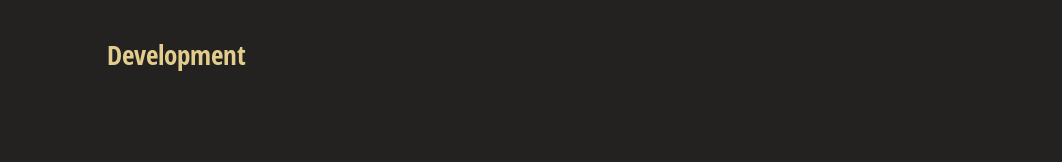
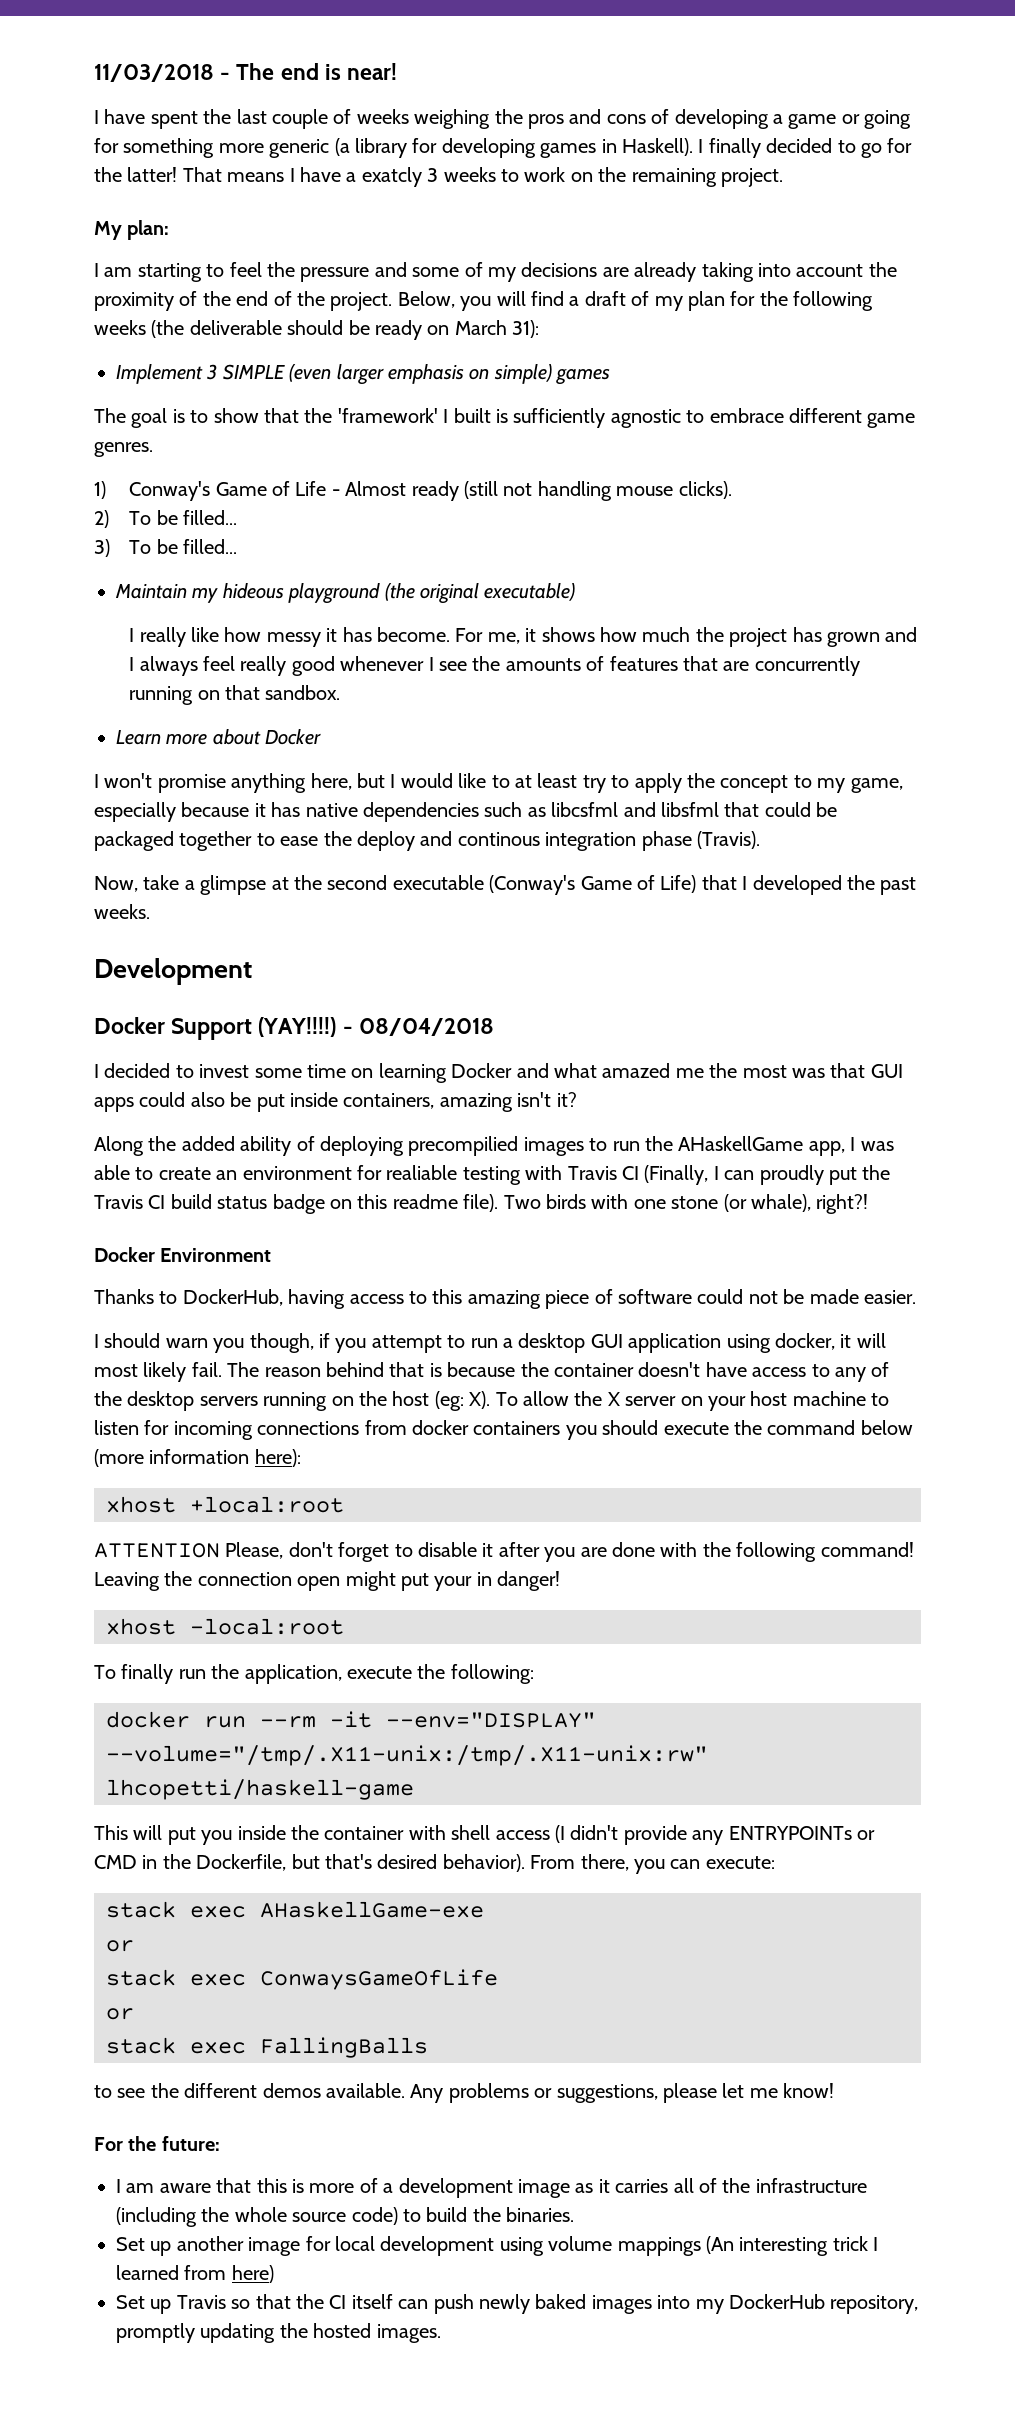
+ 11/03/2018 - The end is near!
+ I have spent the last couple of weeks weighing the pros and cons of developing a game or going for something more generic (a library for developing games in Haskell). I finally decided to go for the latter! That means I have a exatcly 3 weeks to work on the remaining project.
+ My plan:
+ I am starting to feel the pressure and some of my decisions are already taking into account the proximity of the end of the project. Below, you will find a draft of my plan for the following weeks (the deliverable should be ready on March 31):
+ Implement 3 SIMPLE (even larger emphasis on simple) games
+ The goal is to show that the 'framework' I built is sufficiently agnostic to embrace different game genres.
+ 1) Conway's Game of Life - Almost ready (still not handling mouse clicks).
+ 2) To be filled...
+ 3) To be filled...
+ Maintain my hideous playground (the original executable)
+ I really like how messy it has become. For me, it shows how much the project has grown and I always feel really good whenever I see the amounts of features that are concurrently running on that sandbox.
+ Learn more about Docker
+ I won't promise anything here, but I would like to at least try to apply the concept to my game, especially because it has native dependencies such as libcsfml and libsfml that could be packaged together to ease the deploy and continous integration phase (Travis).
+ Now, take a glimpse at the second executable (Conway's Game of Life) that I developed the past weeks.
  Development
+ Docker Support (YAY!!!!) - 08/04/2018
+ I decided to invest some time on learning Docker and what amazed me the most was that GUI apps could also be put inside containers, amazing isn't it?
+ Along the added ability of deploying precompilied images to run the AHaskellGame app, I was able to create an environment for realiable testing with Travis CI (Finally, I can proudly put the Travis CI build status badge on this readme file). Two birds with one stone (or whale), right?!
+ Docker Environment
+ Thanks to DockerHub, having access to this amazing piece of software could not be made easier.
+ I should warn you though, if you attempt to run a desktop GUI application using docker, it will most likely fail. The reason behind that is because the container doesn't have access to any of the desktop servers running on the host (eg: X). To allow the X server on your host machine to listen for incoming connections from docker containers you should execute the command below (more information here):
+ xhost +local:root
+ ATTENTION Please, don't forget to disable it after you are done with the following command! Leaving the connection open might put your in danger!
+ xhost -local:root
+ To finally run the application, execute the following:
+ docker run --rm -it --env="DISPLAY" --volume="/tmp/.X11-unix:/tmp/.X11-unix:rw" lhcopetti/haskell-game
+ This will put you inside the container with shell access (I didn't provide any ENTRYPOINTs or CMD in the Dockerfile, but that's desired behavior). From there, you can execute:
+ stack exec AHaskellGame-exe
+ or
+ stack exec ConwaysGameOfLife
+ or
+ stack exec FallingBalls
+ to see the different demos available. Any problems or suggestions, please let me know!
+ For the future:
+ I am aware that this is more of a development image as it carries all of the infrastructure (including the whole source code) to build the binaries.
+ Set up another image for local development using volume mappings (An interesting trick I learned from here)
+ Set up Travis so that the CI itself can push newly baked images into my DockerHub repository, promptly updating the hosted images.

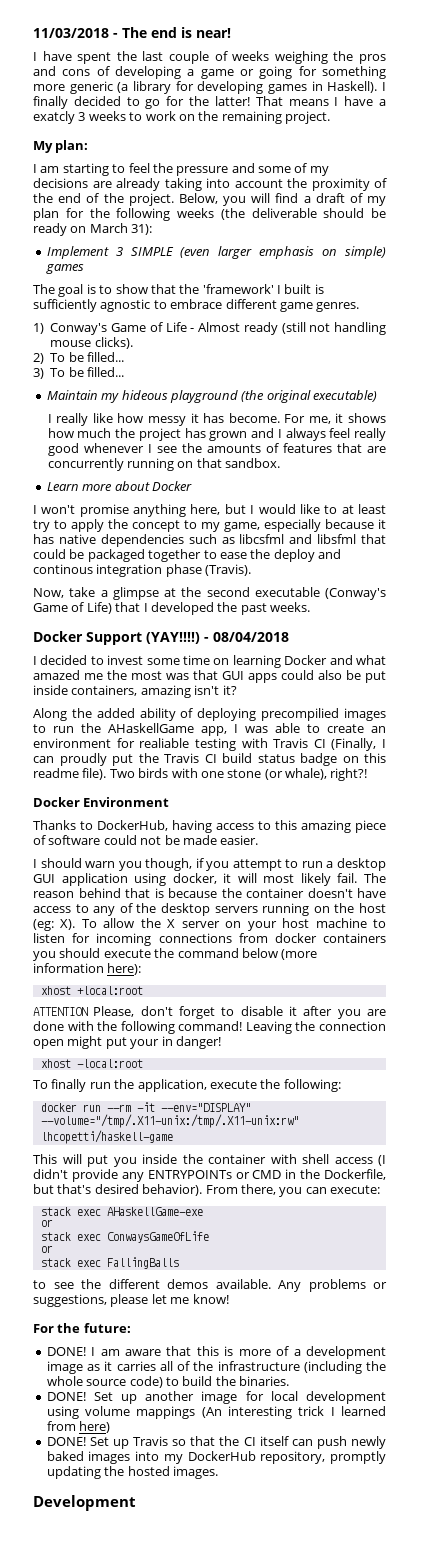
- Development
  For the future:
- I am aware that this is more of a development image as it carries all of the infrastructure (including the whole source code) to build the binaries.
- Set up another image for local development using volume mappings (An interesting trick I learned from here)
- Set up Travis so that the CI itself can push newly baked images into my DockerHub repository, promptly updating the hosted images.
+ DONE! I am aware that this is more of a development image as it carries all of the infrastructure (including the whole source code) to build the binaries.
+ DONE! Set up another image for local development using volume mappings (An interesting trick I learned from here)
+ DONE! Set up Travis so that the CI itself can push newly baked images into my DockerHub repository, promptly updating the hosted images.
+ Development

